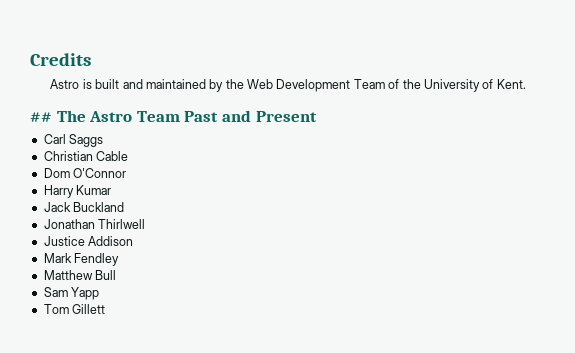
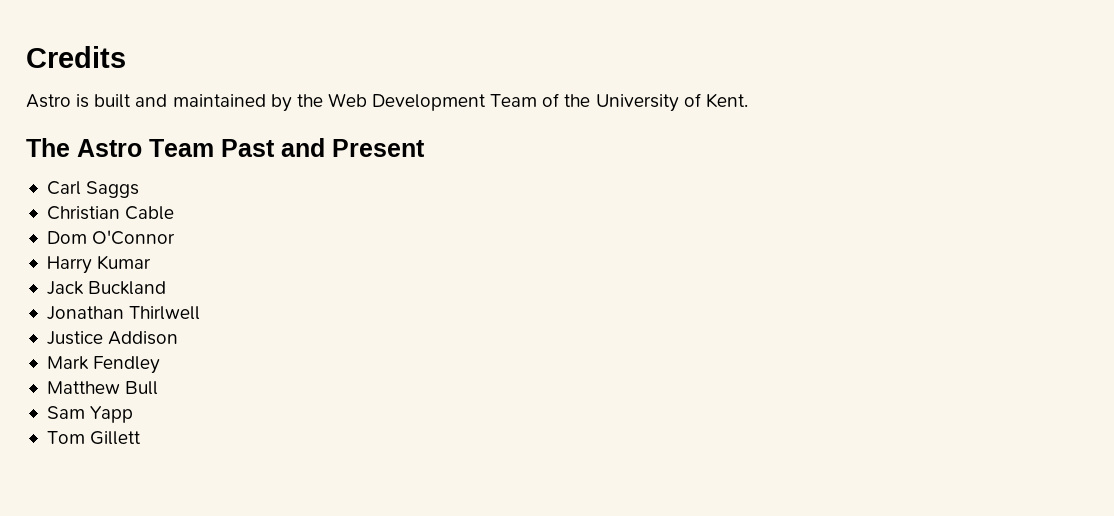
- ## The Astro Team Past and Present
+ The Astro Team Past and Present

